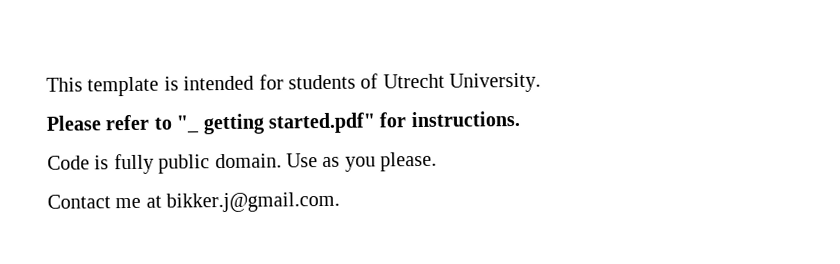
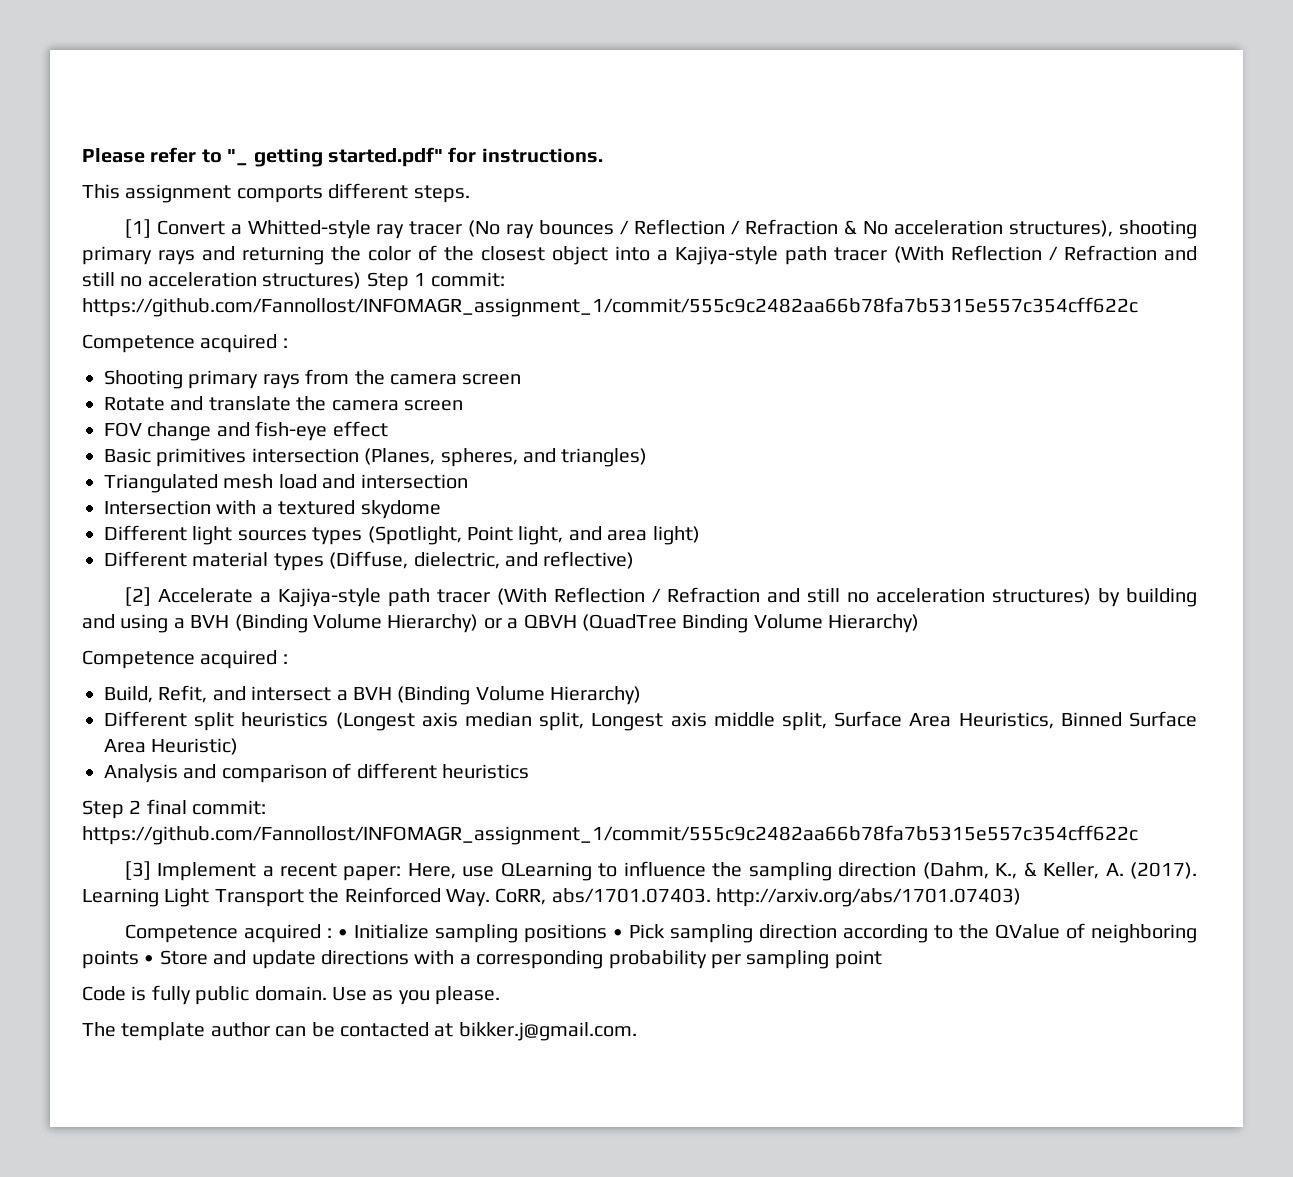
- This template is intended for students of Utrecht University.
+ This assignment comports different steps.
+ [1] Convert a Whitted-style ray tracer (No ray bounces / Reflection / Refraction & No acceleration structures), shooting primary rays and returning the color of the closest object into a Kajiya-style path tracer (With Reflection / Refraction and still no acceleration structures) Step 1 commit: https://github.com/Fannollost/INFOMAGR_assignment_1/commit/555c9c2482aa66b78fa7b5315e557c354cff622c
+ Competence acquired :
+ Shooting primary rays from the camera screen
+ Rotate and translate the camera screen
+ FOV change and fish-eye effect
+ Basic primitives intersection (Planes, spheres, and triangles)
+ Triangulated mesh load and intersection
+ Intersection with a textured skydome
+ Different light sources types (Spotlight, Point light, and area light)
+ Different material types (Diffuse, dielectric, and reflective)
+ [2] Accelerate a Kajiya-style path tracer (With Reflection / Refraction and still no acceleration structures) by building and using a BVH (Binding Volume Hierarchy) or a QBVH (QuadTree Binding Volume Hierarchy)
+ Competence acquired :
+ Build, Refit, and intersect a BVH (Binding Volume Hierarchy)
+ Different split heuristics (Longest axis median split, Longest axis middle split, Surface Area Heuristics, Binned Surface Area Heuristic)
+ Analysis and comparison of different heuristics
+ Step 2 final commit: https://github.com/Fannollost/INFOMAGR_assignment_1/commit/555c9c2482aa66b78fa7b5315e557c354cff622c
+ [3] Implement a recent paper: Here, use QLearning to influence the sampling direction (Dahm, K., & Keller, A. (2017). Learning Light Transport the Reinforced Way. CoRR, abs/1701.07403. http://arxiv.org/abs/1701.07403)
+ Competence acquired : • Initialize sampling positions • Pick sampling direction according to the QValue of neighboring points • Store and update directions with a corresponding probability per sampling point
- Contact me at bikker.j@gmail.com.
+ The template author can be contacted at bikker.j@gmail.com.

